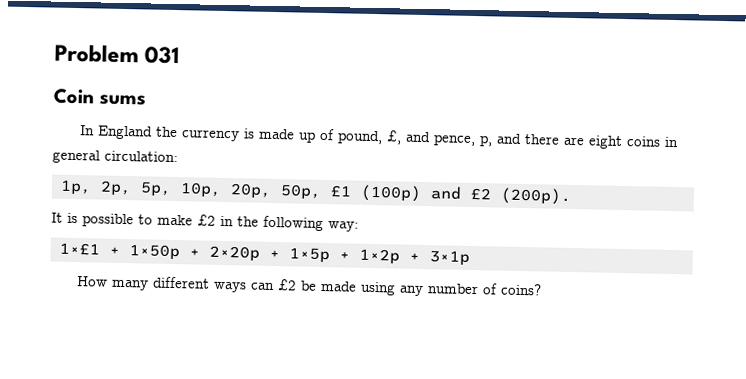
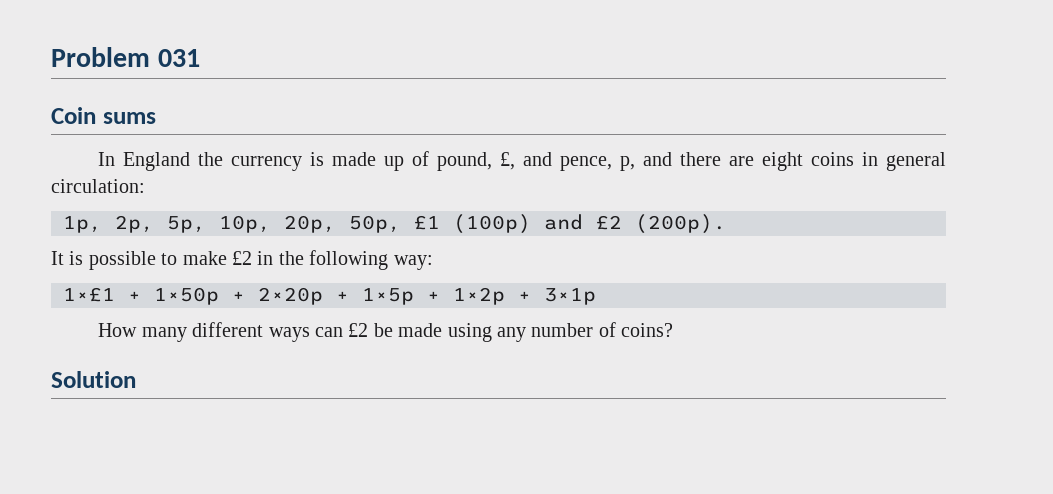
+ Solution

